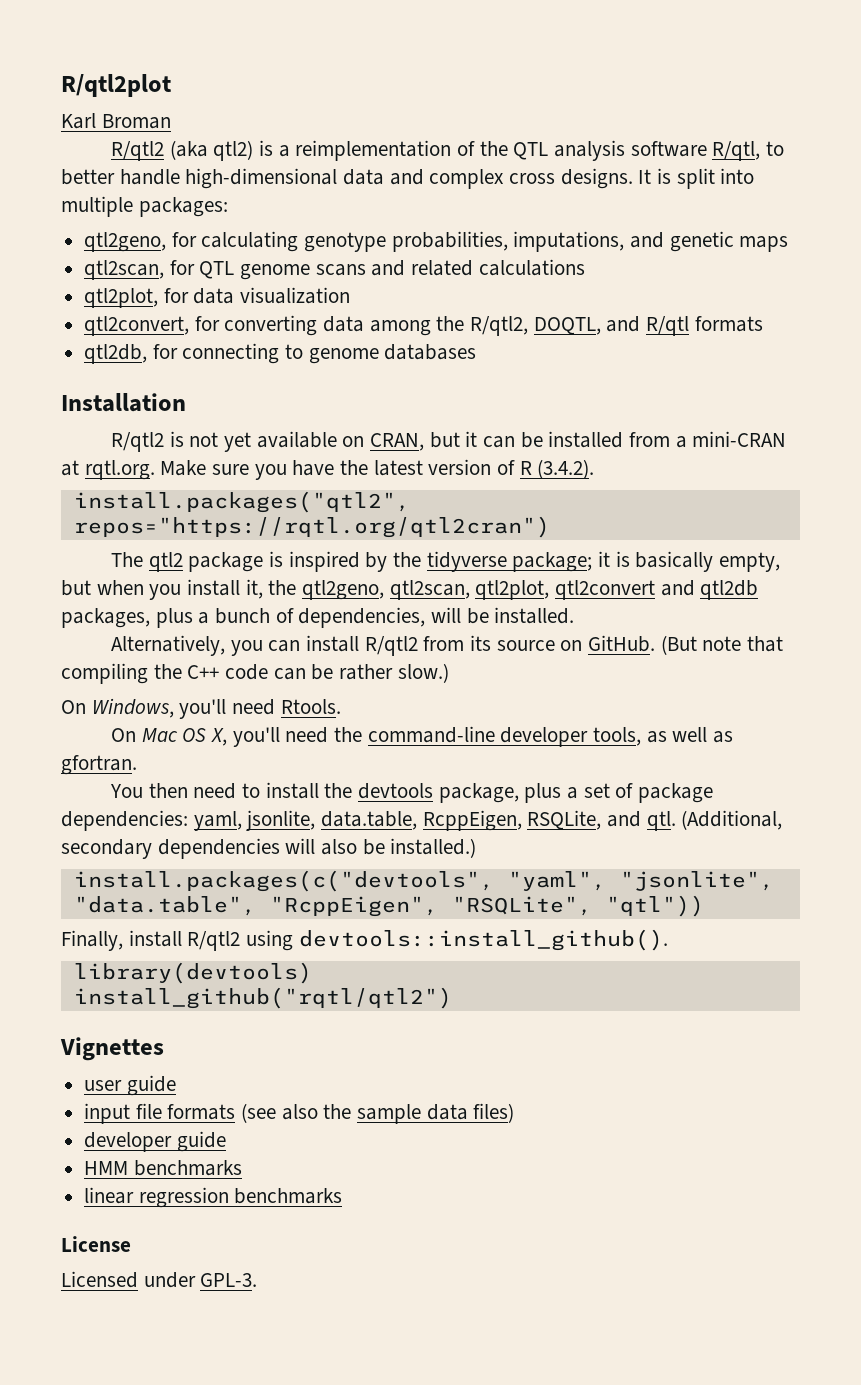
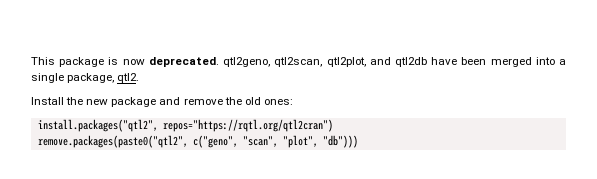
- R/qtl2plot
- Karl Broman
- R/qtl2 (aka qtl2) is a reimplementation of the QTL analysis software R/qtl, to better handle high-dimensional data and complex cross designs. It is split into multiple packages:
- qtl2geno, for calculating genotype probabilities, imputations, and genetic maps
- qtl2scan, for QTL genome scans and related calculations
- qtl2plot, for data visualization
- qtl2convert, for converting data among the R/qtl2, DOQTL, and R/qtl formats
- qtl2db, for connecting to genome databases
- Installation
- R/qtl2 is not yet available on CRAN, but it can be installed from a mini-CRAN at rqtl.org. Make sure you have the latest version of R (3.4.2).
+ This package is now deprecated. qtl2geno, qtl2scan, qtl2plot, and qtl2db have been merged into a single package, qtl2.
+ Install the new package and remove the old ones:
  install.packages("qtl2", repos="https://rqtl.org/qtl2cran")
- The qtl2 package is inspired by the tidyverse package; it is basically empty, but when you install it, the qtl2geno, qtl2scan, qtl2plot, qtl2convert and qtl2db packages, plus a bunch of dependencies, will be installed.
- Alternatively, you can install R/qtl2 from its source on GitHub. (But note that compiling the C++ code can be rather slow.)
- On Windows, you'll need Rtools.
- On Mac OS X, you'll need the command-line developer tools, as well as gfortran.
- You then need to install the devtools package, plus a set of package dependencies: yaml, jsonlite, data.table, RcppEigen, RSQLite, and qtl. (Additional, secondary dependencies will also be installed.)
- install.packages(c("devtools", "yaml", "jsonlite", "data.table", "RcppEigen", "RSQLite", "qtl"))
- Finally, install R/qtl2 using devtools::install_github().
- library(devtools)
- install_github("rqtl/qtl2")
- Vignettes
- user guide
- input file formats (see also the sample data files)
- developer guide
- HMM benchmarks
- linear regression benchmarks
- License
- Licensed under GPL-3.
+ remove.packages(paste0("qtl2", c("geno", "scan", "plot", "db")))

